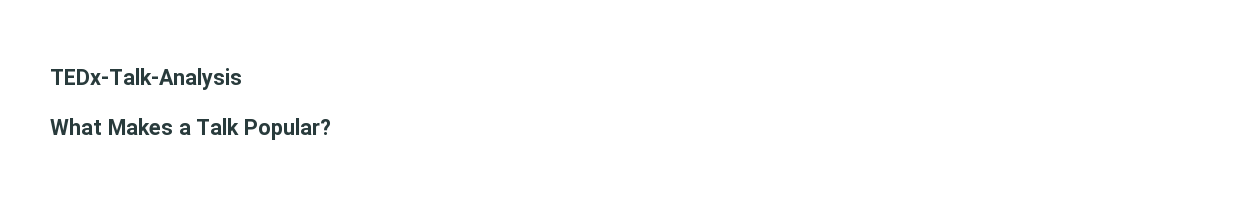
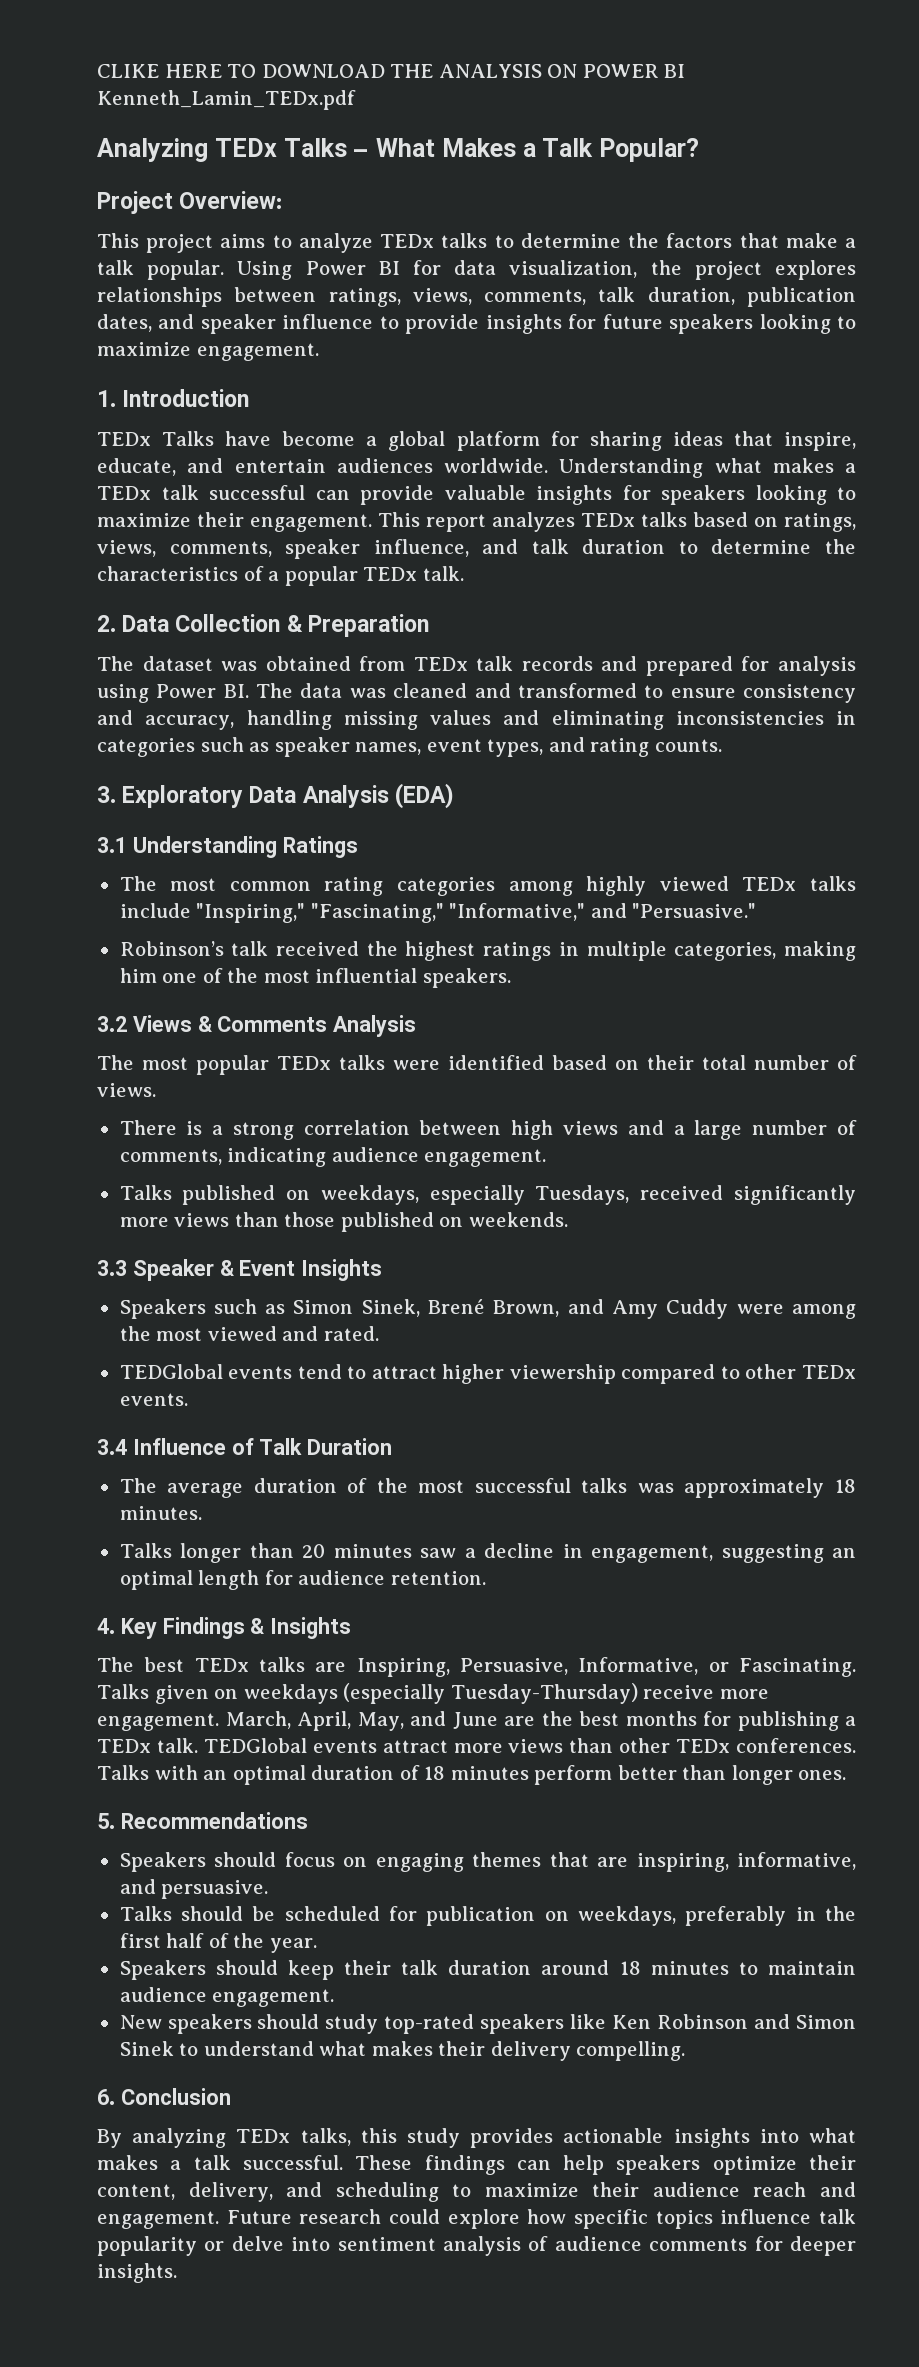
- TEDx-Talk-Analysis
- What Makes a Talk Popular?
+ CLIKE HERE TO DOWNLOAD THE ANALYSIS ON POWER BI Kenneth_Lamin_TEDx.pdf
+ Analyzing TEDx Talks – What Makes a Talk Popular?
+ Project Overview:
+ This project aims to analyze TEDx talks to determine the factors that make a talk popular. Using Power BI for data visualization, the project explores relationships between ratings, views, comments, talk duration, publication dates, and speaker influence to provide insights for future speakers looking to maximize engagement.
+ 1. Introduction
+ TEDx Talks have become a global platform for sharing ideas that inspire, educate, and entertain audiences worldwide. Understanding what makes a TEDx talk successful can provide valuable insights for speakers looking to maximize their engagement. This report analyzes TEDx talks based on ratings, views, comments, speaker influence, and talk duration to determine the characteristics of a popular TEDx talk.
+ 2. Data Collection & Preparation
+ The dataset was obtained from TEDx talk records and prepared for analysis using Power BI. The data was cleaned and transformed to ensure consistency and accuracy, handling missing values and eliminating inconsistencies in categories such as speaker names, event types, and rating counts.
+ 3. Exploratory Data Analysis (EDA)
+ 3.1 Understanding Ratings
+ The most common rating categories among highly viewed TEDx talks include "Inspiring," "Fascinating," "Informative," and "Persuasive."
+ Robinson’s talk received the highest ratings in multiple categories, making him one of the most influential speakers.
+ 3.2 Views & Comments Analysis
+ The most popular TEDx talks were identified based on their total number of views.
+ There is a strong correlation between high views and a large number of comments, indicating audience engagement.
+ Talks published on weekdays, especially Tuesdays, received significantly more views than those published on weekends.
+ 3.3 Speaker & Event Insights
+ Speakers such as Simon Sinek, Brené Brown, and Amy Cuddy were among the most viewed and rated.
+ TEDGlobal events tend to attract higher viewership compared to other TEDx events.
+ 3.4 Influence of Talk Duration
+ The average duration of the most successful talks was approximately 18 minutes.
+ Talks longer than 20 minutes saw a decline in engagement, suggesting an optimal length for audience retention.
+ 4. Key Findings & Insights
+ The best TEDx talks are Inspiring, Persuasive, Informative, or Fascinating. Talks given on weekdays (especially Tuesday-Thursday) receive more engagement. March, April, May, and June are the best months for publishing a TEDx talk. TEDGlobal events attract more views than other TEDx conferences. Talks with an optimal duration of 18 minutes perform better than longer ones.
+ 5. Recommendations
+ Speakers should focus on engaging themes that are inspiring, informative, and persuasive.
+ Talks should be scheduled for publication on weekdays, preferably in the first half of the year.
+ Speakers should keep their talk duration around 18 minutes to maintain audience engagement.
+ New speakers should study top-rated speakers like Ken Robinson and Simon Sinek to understand what makes their delivery compelling.
+ 6. Conclusion
+ By analyzing TEDx talks, this study provides actionable insights into what makes a talk successful. These findings can help speakers optimize their content, delivery, and scheduling to maximize their audience reach and engagement. Future research could explore how specific topics influence talk popularity or delve into sentiment analysis of audience comments for deeper insights.

